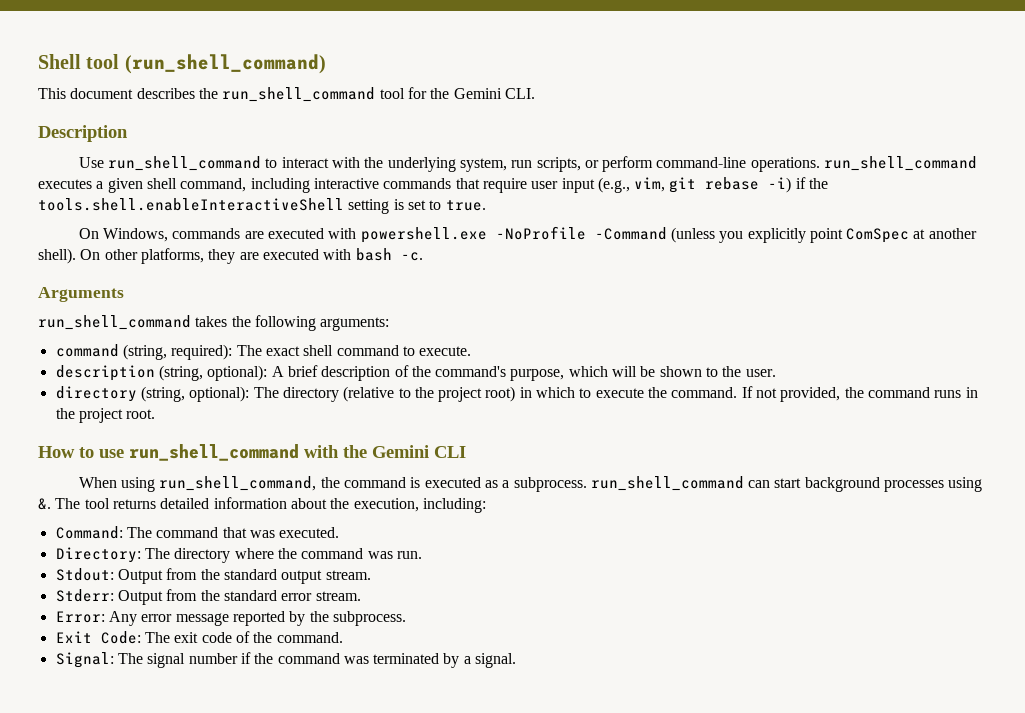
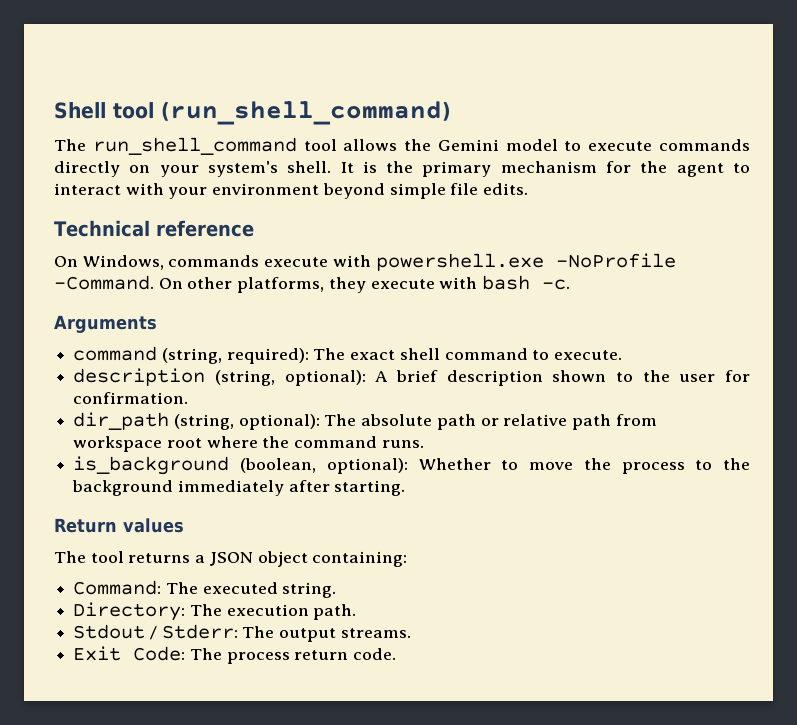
- This document describes the run_shell_command tool for the Gemini CLI.
- Description
- Use run_shell_command to interact with the underlying system, run scripts, or perform command-line operations. run_shell_command executes a given shell command, including interactive commands that require user input (e.g., vim, git rebase -i) if the tools.shell.enableInteractiveShell setting is set to true.
+ The run_shell_command tool allows the Gemini model to execute commands directly on your system's shell. It is the primary mechanism for the agent to interact with your environment beyond simple file edits.
+ Technical reference
- On Windows, commands are executed with powershell.exe -NoProfile -Command (unless you explicitly point ComSpec at another shell).
+ On Windows, commands execute with powershell.exe -NoProfile -Command.
- On other platforms, they are executed with bash -c.
+ On other platforms, they execute with bash -c.
- run_shell_command takes the following arguments:
- description (string, optional): A brief description of the command's purpose, which will be shown to the user.
- directory (string, optional): The directory (relative to the project root) in which to execute the command. If not provided, the command runs in the project root.
- How to use run_shell_command with the Gemini CLI
- When using run_shell_command, the command is executed as a subprocess. run_shell_command can start background processes using &. The tool returns detailed information about the execution, including:
- Command: The command that was executed.
- Directory: The directory where the command was run.
- Stdout: Output from the standard output stream.
- Stderr: Output from the standard error stream.
- Error: Any error message reported by the subprocess.
- Exit Code: The exit code of the command.
- Signal: The signal number if the command was terminated by a signal.
+ description (string, optional): A brief description shown to the user for confirmation.
+ dir_path (string, optional): The absolute path or relative path from workspace root where the command runs.
+ is_background (boolean, optional): Whether to move the process to the background immediately after starting.
+ Return values
+ The tool returns a JSON object containing:
+ Command: The executed string.
+ Directory: The execution path.
+ Stdout / Stderr: The output streams.
+ Exit Code: The process return code.

